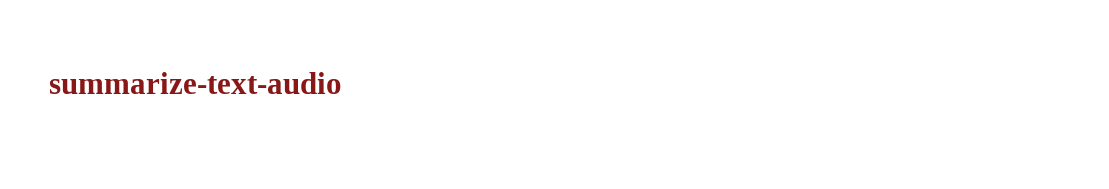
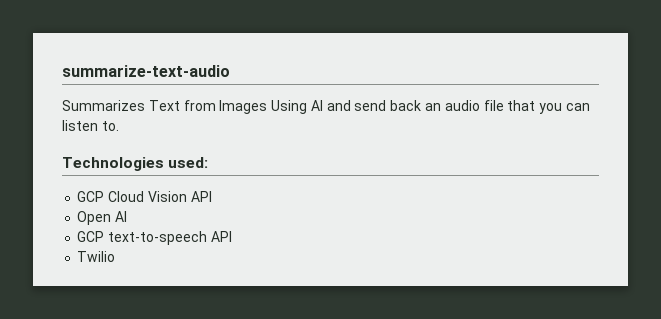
+ Summarizes Text from Images Using AI and send back an audio file that you can listen to.
+ Technologies used:
+ GCP Cloud Vision API
+ Open AI
+ GCP text-to-speech API
+ Twilio

